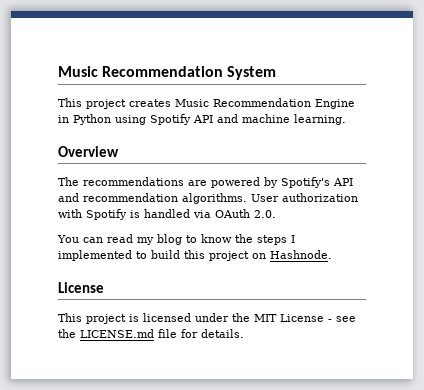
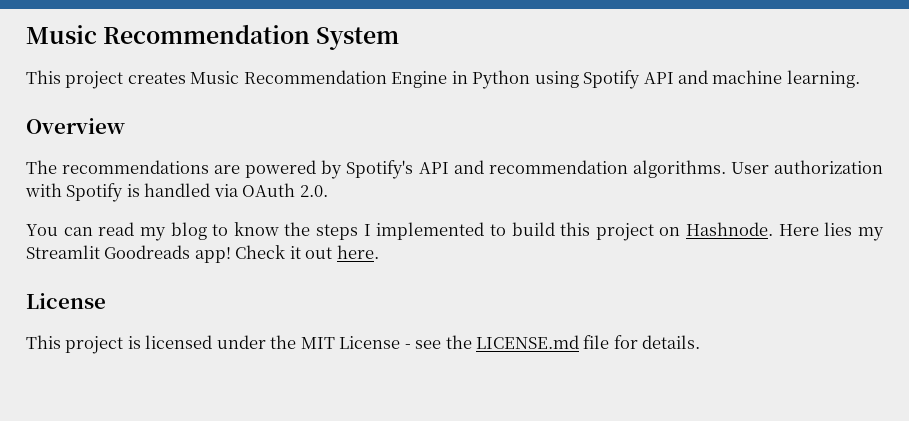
+ Here lies my Streamlit Goodreads app! Check it out here.

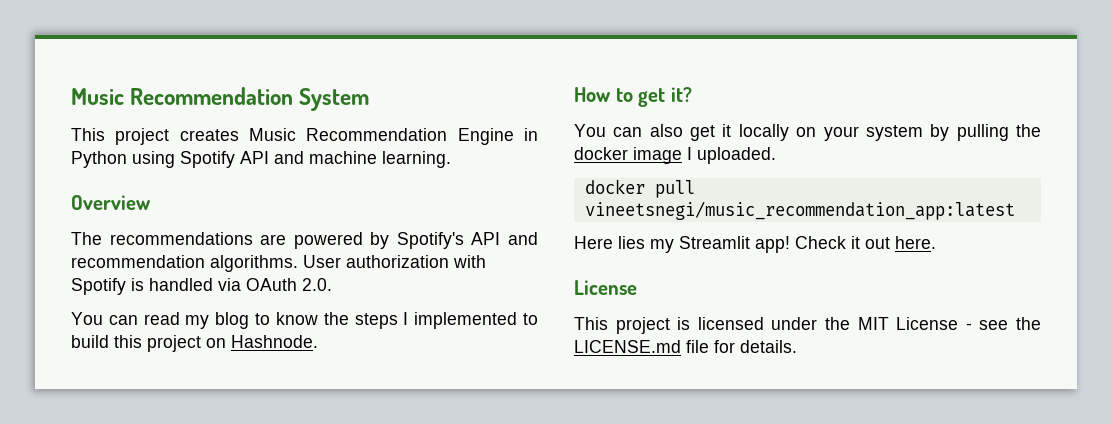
- You can read my blog to know the steps I implemented to build this project on Hashnode. Here lies my Streamlit Goodreads app!
+ You can read my blog to know the steps I implemented to build this project on Hashnode.
+ How to get it?
+ You can also get it locally on your system by pulling the docker image I uploaded.
+ docker pull vineetsnegi/music_recommendation_app:latest
+ Here lies my Streamlit app!

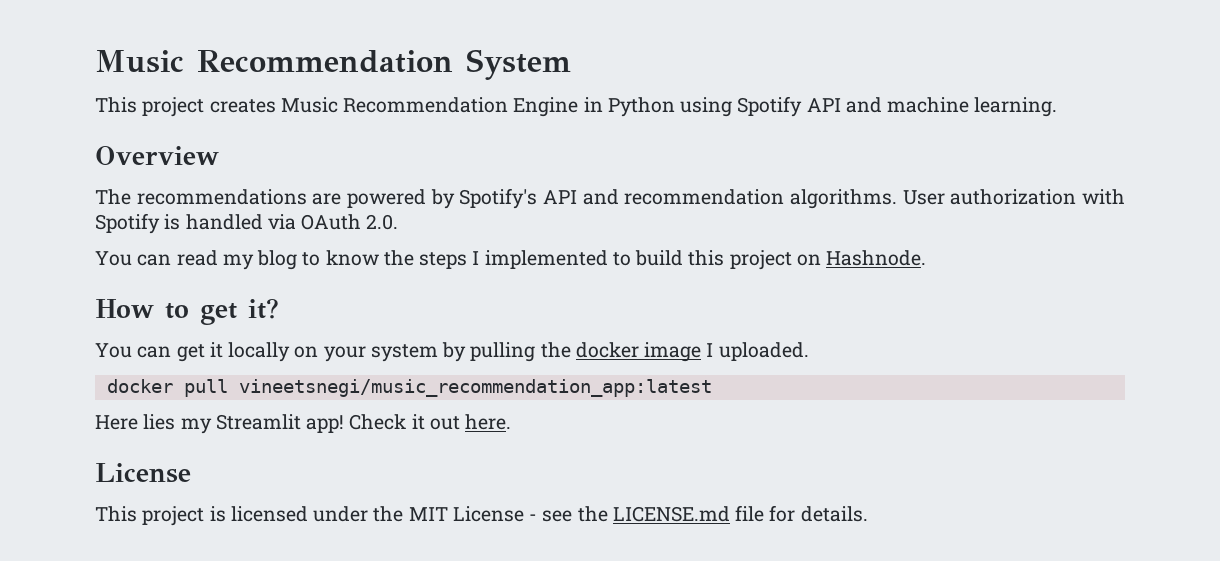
- You can also get it locally on your system by pulling the docker image I uploaded.
+ You can get it locally on your system by pulling the docker image I uploaded.

